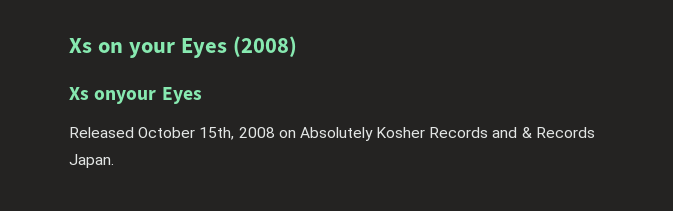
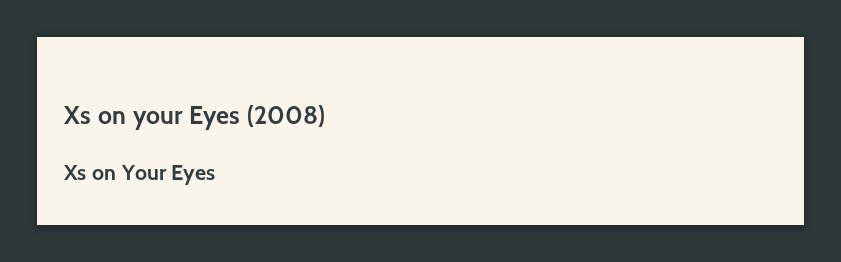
- Xs onyour Eyes
- Released October 15th, 2008 on Absolutely Kosher Records and & Records Japan.
+ Xs on Your Eyes

